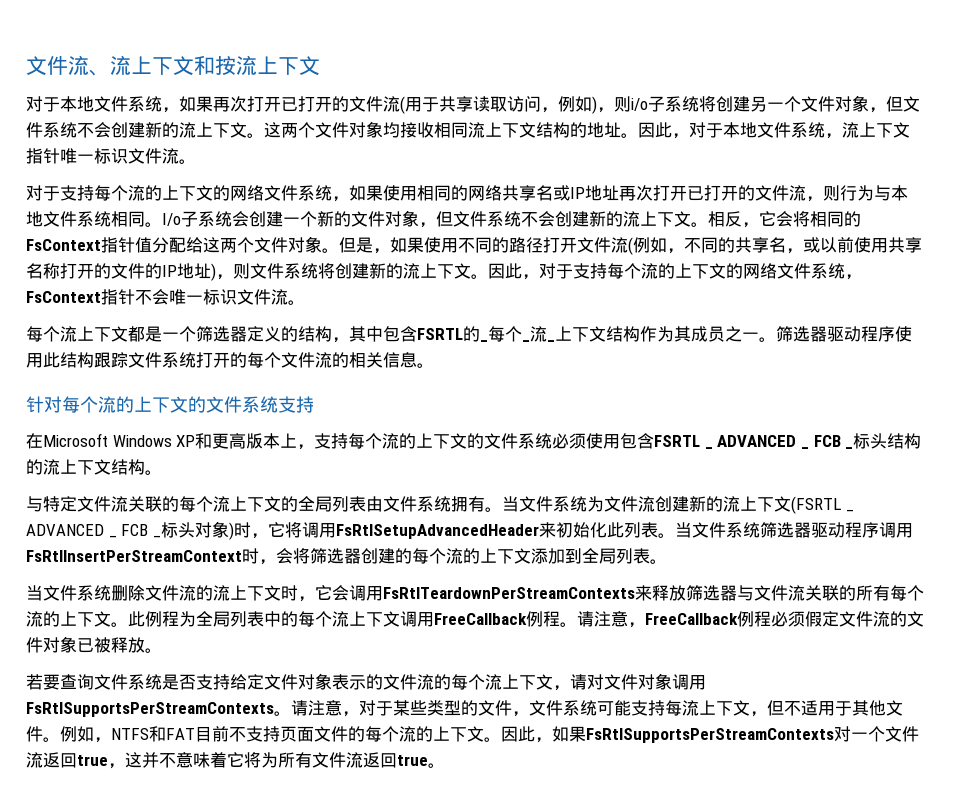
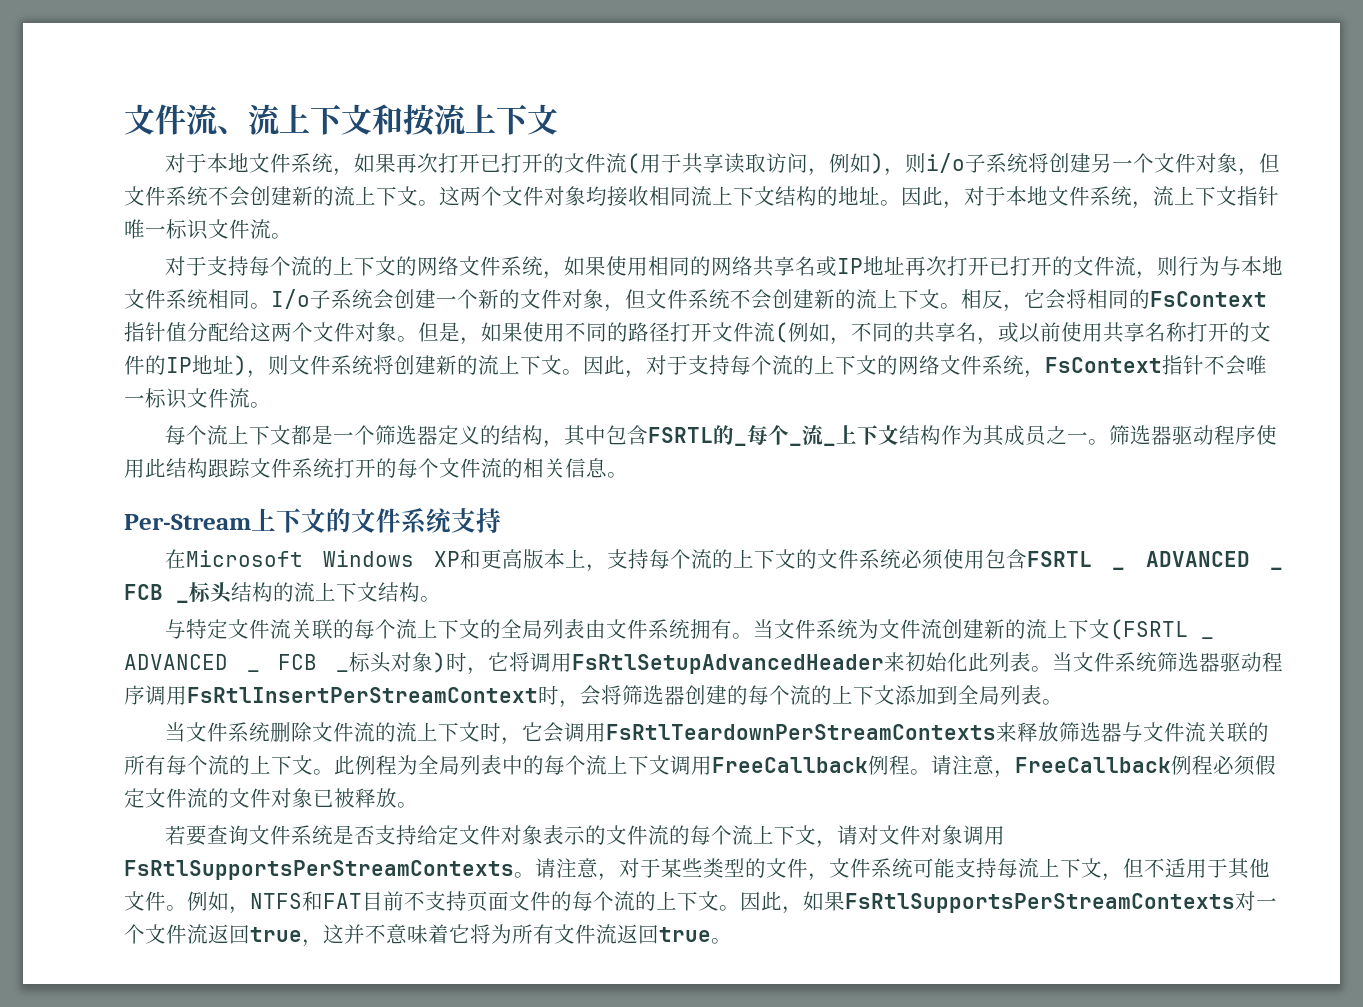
- 针对每个流的上下文的文件系统支持
+ Per-Stream上下文的文件系统支持

